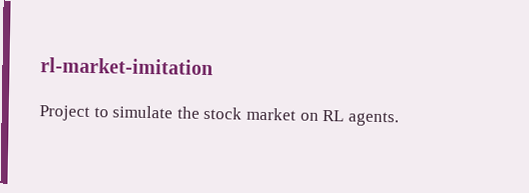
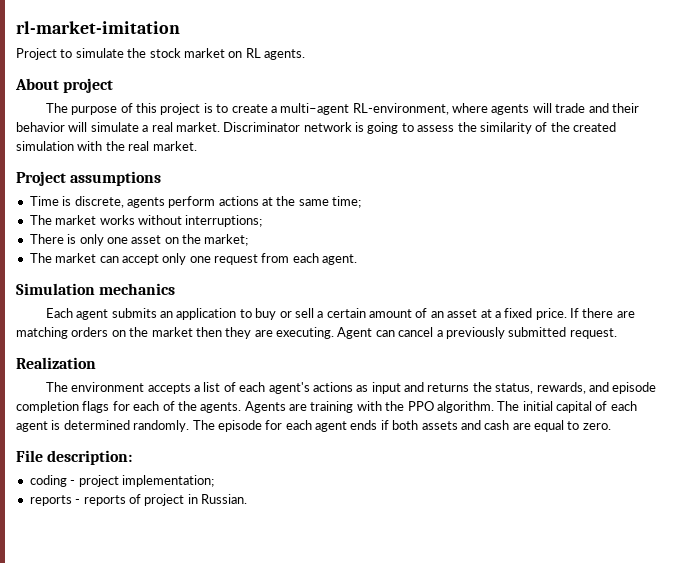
+ About project
+ The purpose of this project is to create a multi–agent RL-environment, where agents will trade and their behavior will simulate a real market. Discriminator network is going to assess the similarity of the created simulation with the real market.
+ Project assumptions
+ Time is discrete, agents perform actions at the same time;
+ The market works without interruptions;
+ There is only one asset on the market;
+ The market can accept only one request from each agent.
+ Simulation mechanics
+ Each agent submits an application to buy or sell a certain amount of an asset at a fixed price. If there are matching orders on the market then they are executing. Agent can cancel a previously submitted request.
+ Realization
+ The environment accepts a list of each agent's actions as input and returns the status, rewards, and episode completion flags for each of the agents. Agents are training with the PPO algorithm. The initial capital of each agent is determined randomly. The episode for each agent ends if both assets and cash are equal to zero.
+ File description:
+ coding - project implementation;
+ reports - reports of project in Russian.

